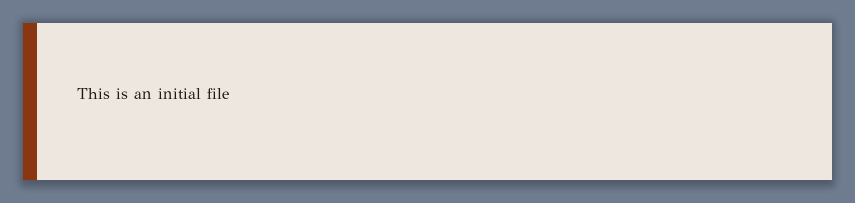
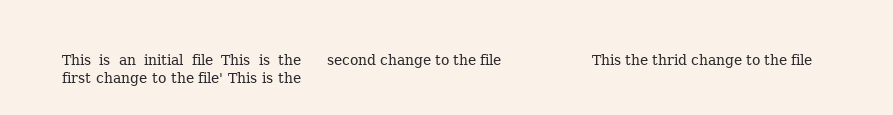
- This is an initial file
+ This is an initial file This is the first change to the file' This is the second change to the file
+ This the thrid change to the file

